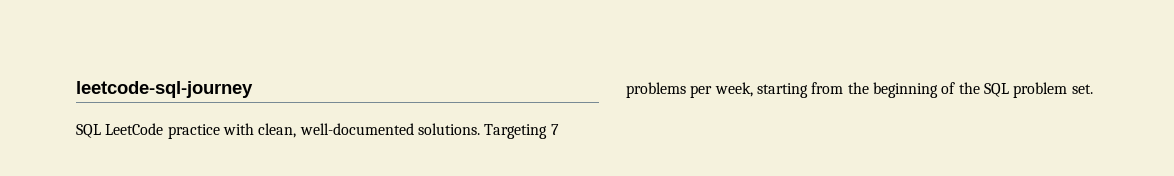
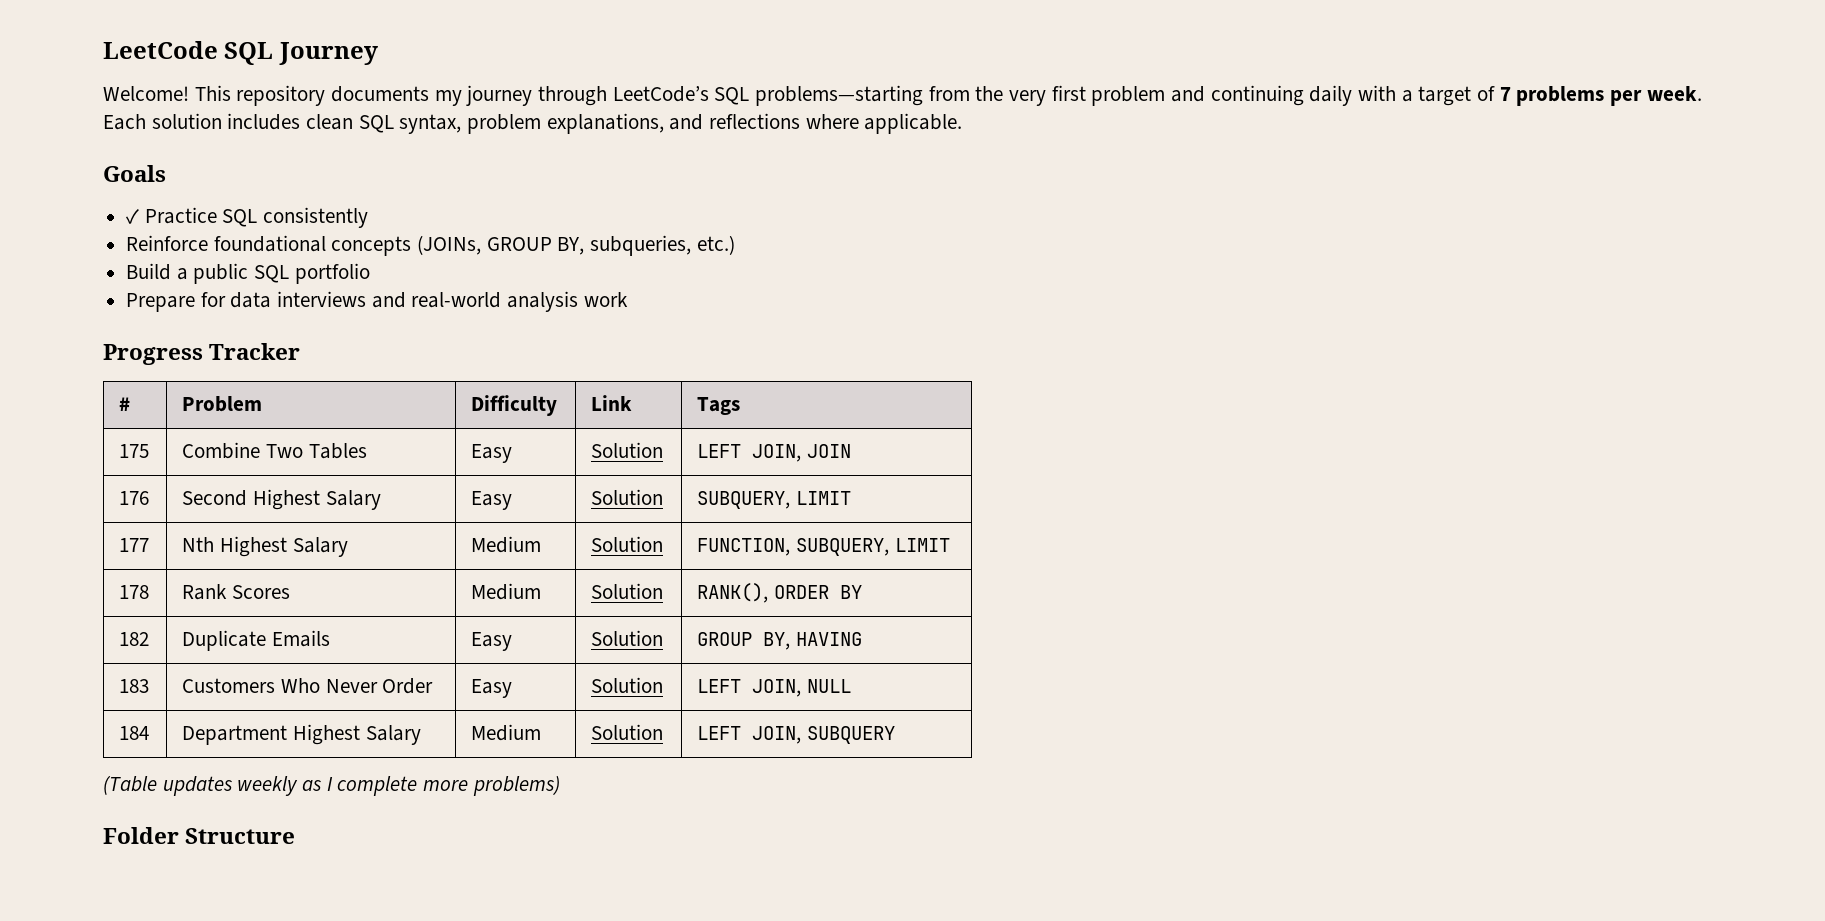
- leetcode-sql-journey
- SQL LeetCode practice with clean, well-documented solutions. Targeting 7 problems per week, starting from the beginning of the SQL problem set.
+ LeetCode SQL Journey
+ Welcome! This repository documents my journey through LeetCode’s SQL problems—starting from the very first problem and continuing daily with a target of 7 problems per week. Each solution includes clean SQL syntax, problem explanations, and reflections where applicable.
+ Goals
+ ✓ Practice SQL consistently
+ Reinforce foundational concepts (JOINs, GROUP BY, subqueries, etc.)
+ Build a public SQL portfolio
+ Prepare for data interviews and real-world analysis work
+ Progress Tracker
+ # | Problem | Difficulty | Link | Tags
+ 175 | Combine Two Tables | Easy | Solution | LEFT JOIN, JOIN
+ 176 | Second Highest Salary | Easy | Solution | SUBQUERY, LIMIT
+ 177 | Nth Highest Salary | Medium | Solution | FUNCTION, SUBQUERY, LIMIT
+ 178 | Rank Scores | Medium | Solution | RANK(), ORDER BY
+ 182 | Duplicate Emails | Easy | Solution | GROUP BY, HAVING
+ 183 | Customers Who Never Order | Easy | Solution | LEFT JOIN, NULL
+ 184 | Department Highest Salary | Medium | Solution | LEFT JOIN, SUBQUERY
+ (Table updates weekly as I complete more problems)
+ Folder Structure

